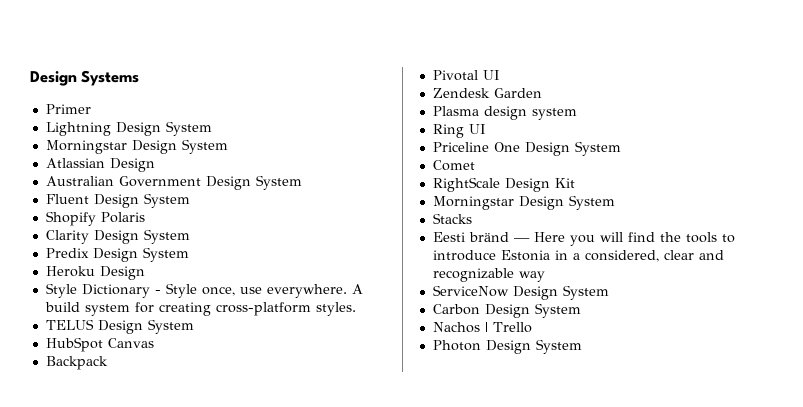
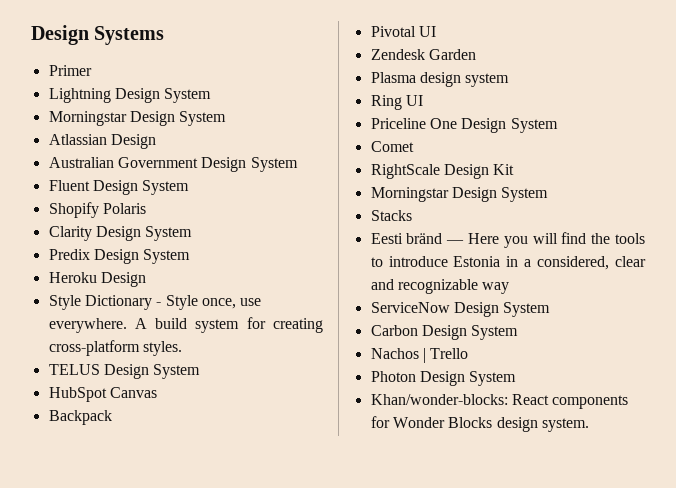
+ Khan/wonder-blocks: React components for Wonder Blocks design system.

